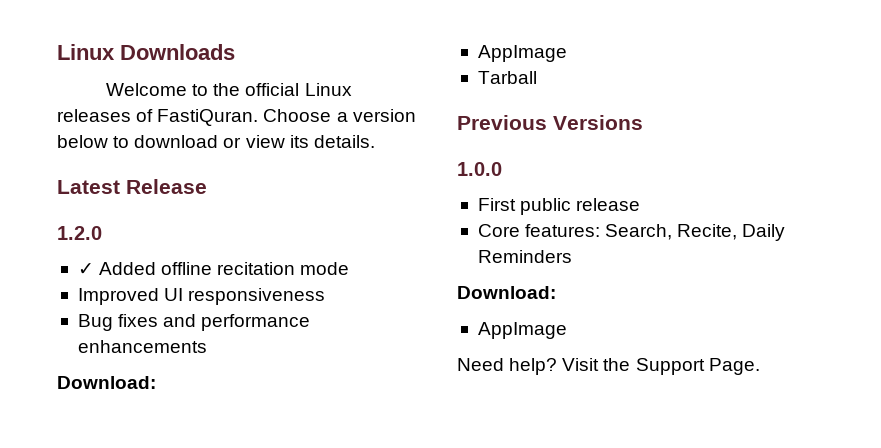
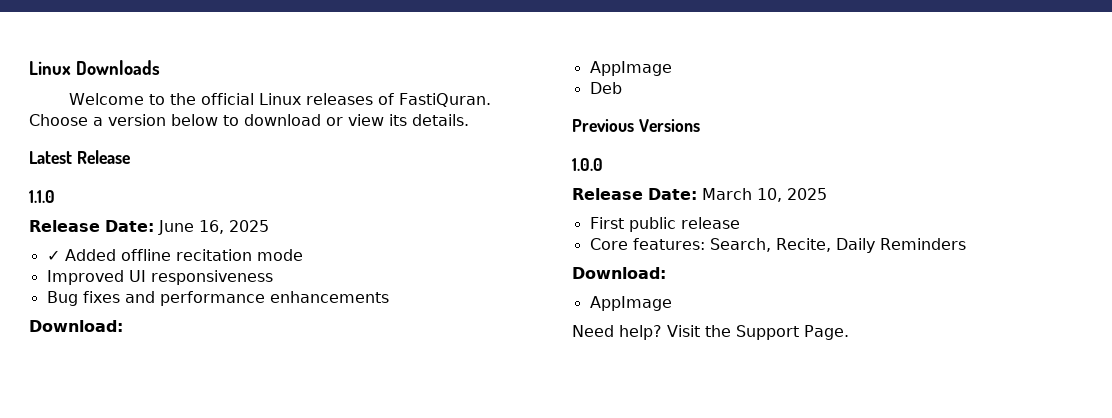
- 1.2.0
+ 1.1.0
+ Release Date: June 16, 2025
- Tarball
+ Deb
+ Release Date: March 10, 2025

